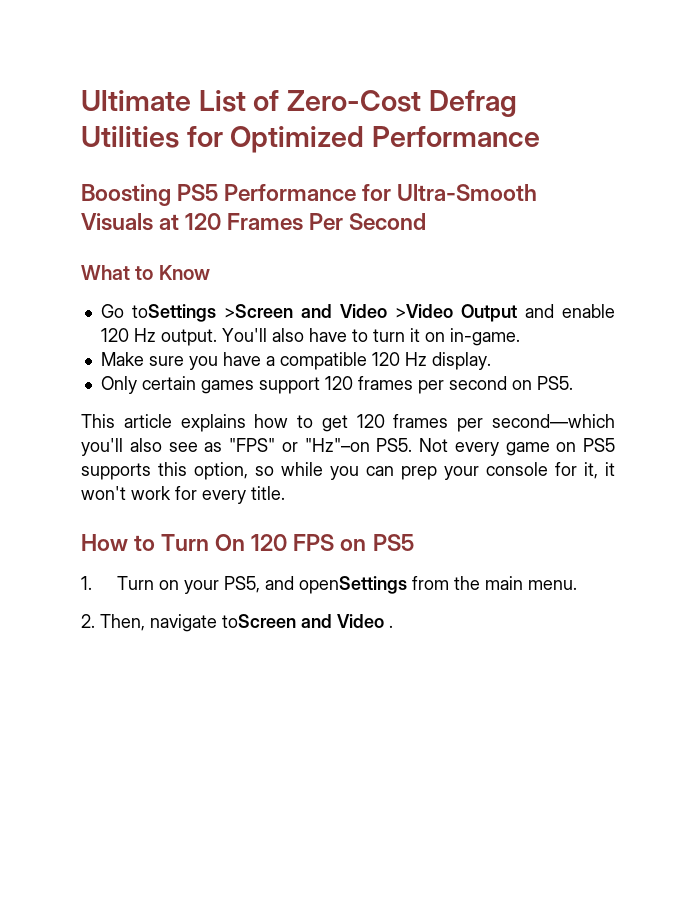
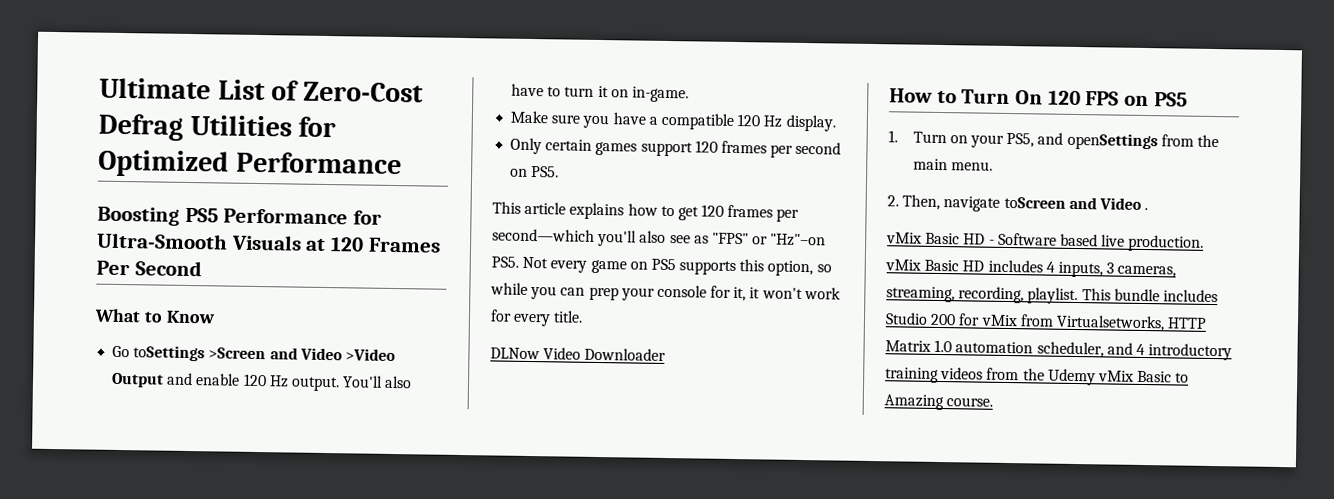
+ DLNow Video Downloader
+ vMix Basic HD - Software based live production. vMix Basic HD includes 4 inputs, 3 cameras, streaming, recording, playlist. This bundle includes Studio 200 for vMix from Virtualsetworks, HTTP Matrix 1.0 automation scheduler, and 4 introductory training videos from the Udemy vMix Basic to Amazing course.

